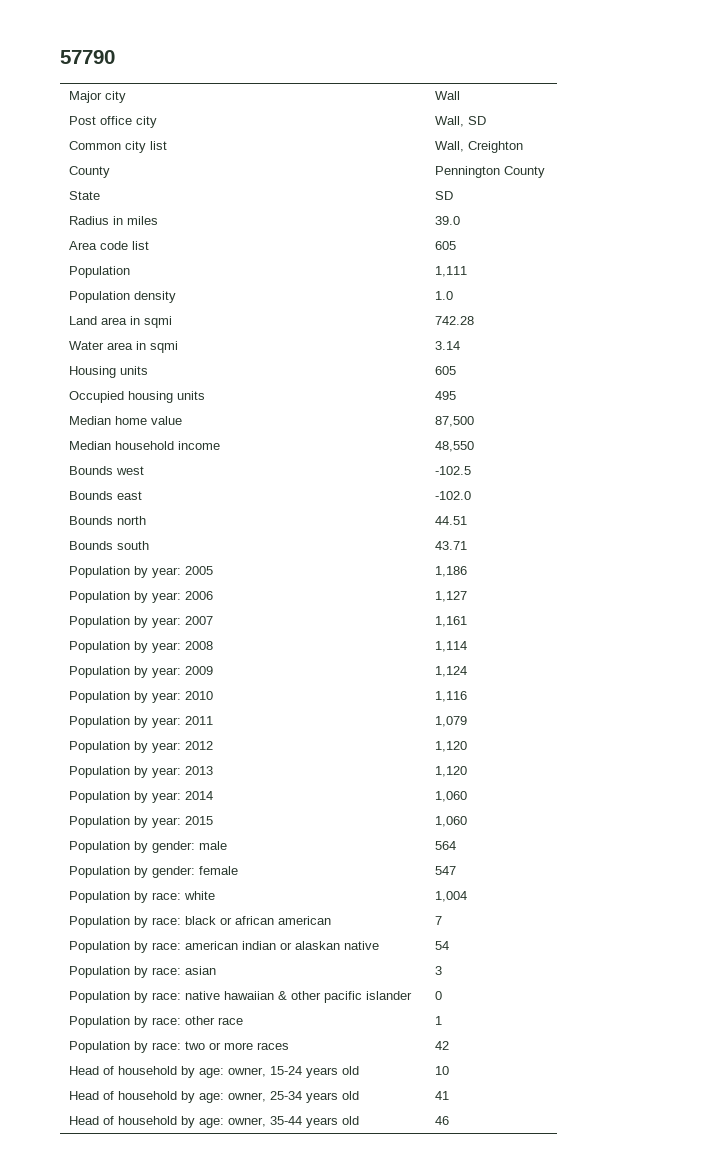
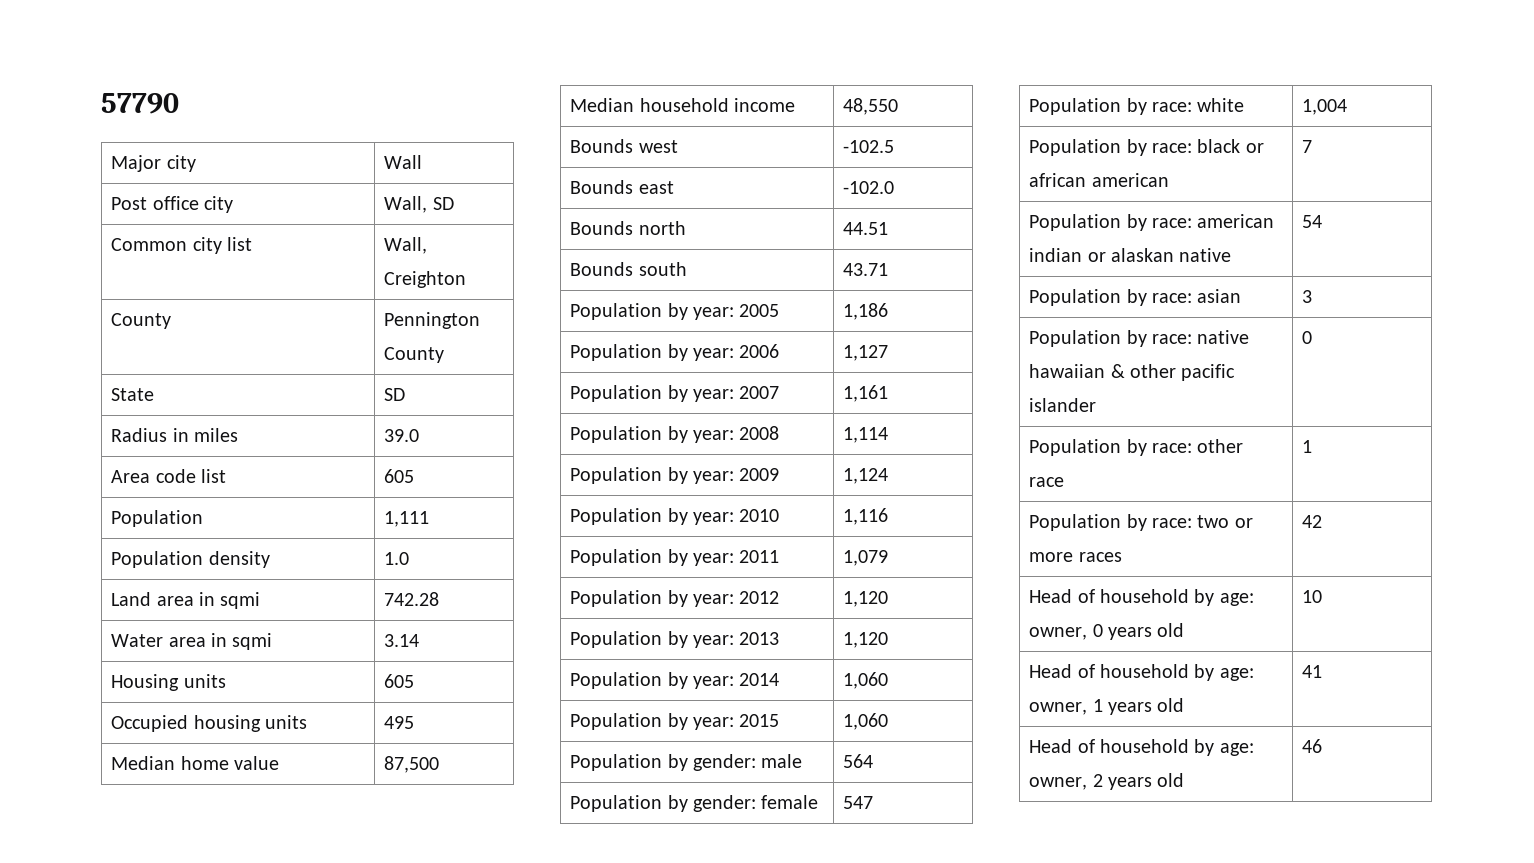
- Head of household by age: owner, 15-24 years old | 10
+ Head of household by age: owner, 0 years old | 10
- Head of household by age: owner, 25-34 years old | 41
+ Head of household by age: owner, 1 years old | 41
- Head of household by age: owner, 35-44 years old | 46
+ Head of household by age: owner, 2 years old | 46

